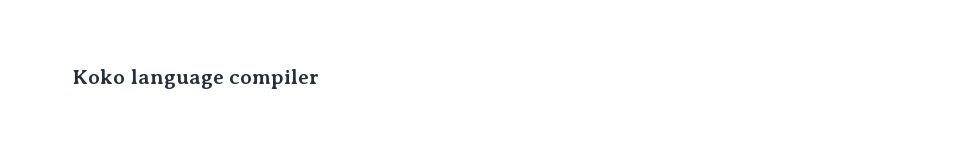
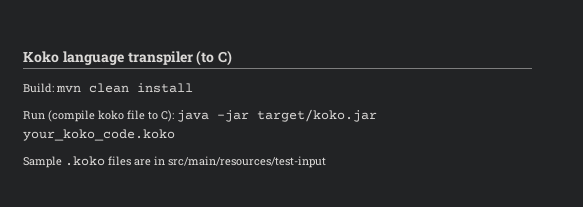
- Koko language compiler
+ Koko language transpiler (to C)
+ Build: mvn clean install
+ Run (compile koko file to C): java -jar target/koko.jar your_koko_code.koko
+ Sample .koko files are in src/main/resources/test-input

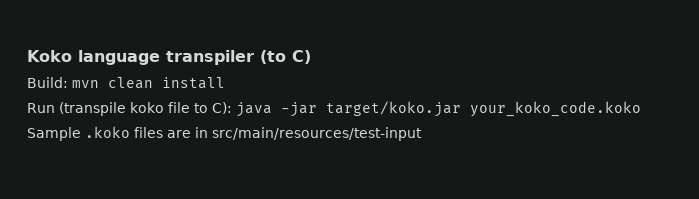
- Run (compile koko file to C): java -jar target/koko.jar your_koko_code.koko
+ Run (transpile koko file to C): java -jar target/koko.jar your_koko_code.koko

